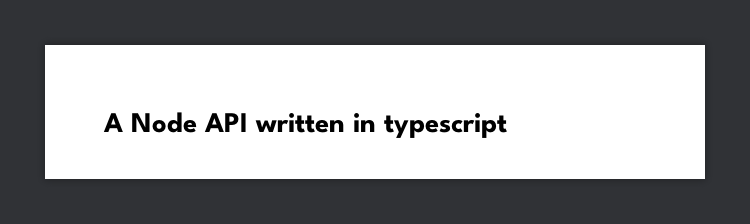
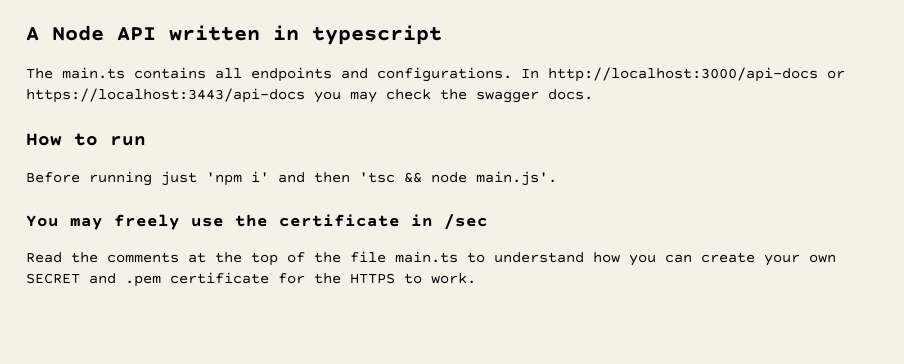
+ The main.ts contains all endpoints and configurations. In http://localhost:3000/api-docs or https://localhost:3443/api-docs you may check the swagger docs.
+ How to run
+ Before running just 'npm i' and then 'tsc && node main.js'.
+ You may freely use the certificate in /sec
+ Read the comments at the top of the file main.ts to understand how you can create your own SECRET and .pem certificate for the HTTPS to work.

